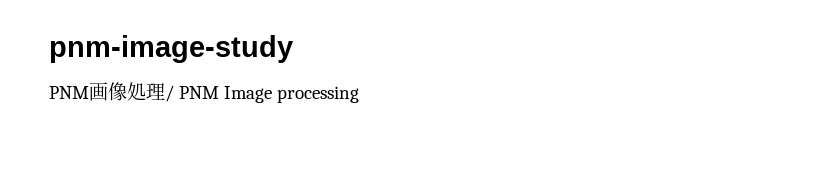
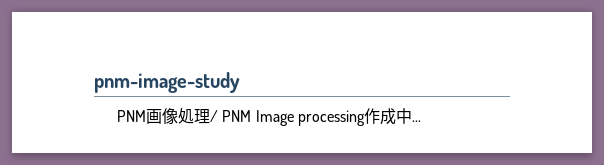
- PNM画像処理/ PNM Image processing
+ PNM画像処理/ PNM Image processing作成中...

